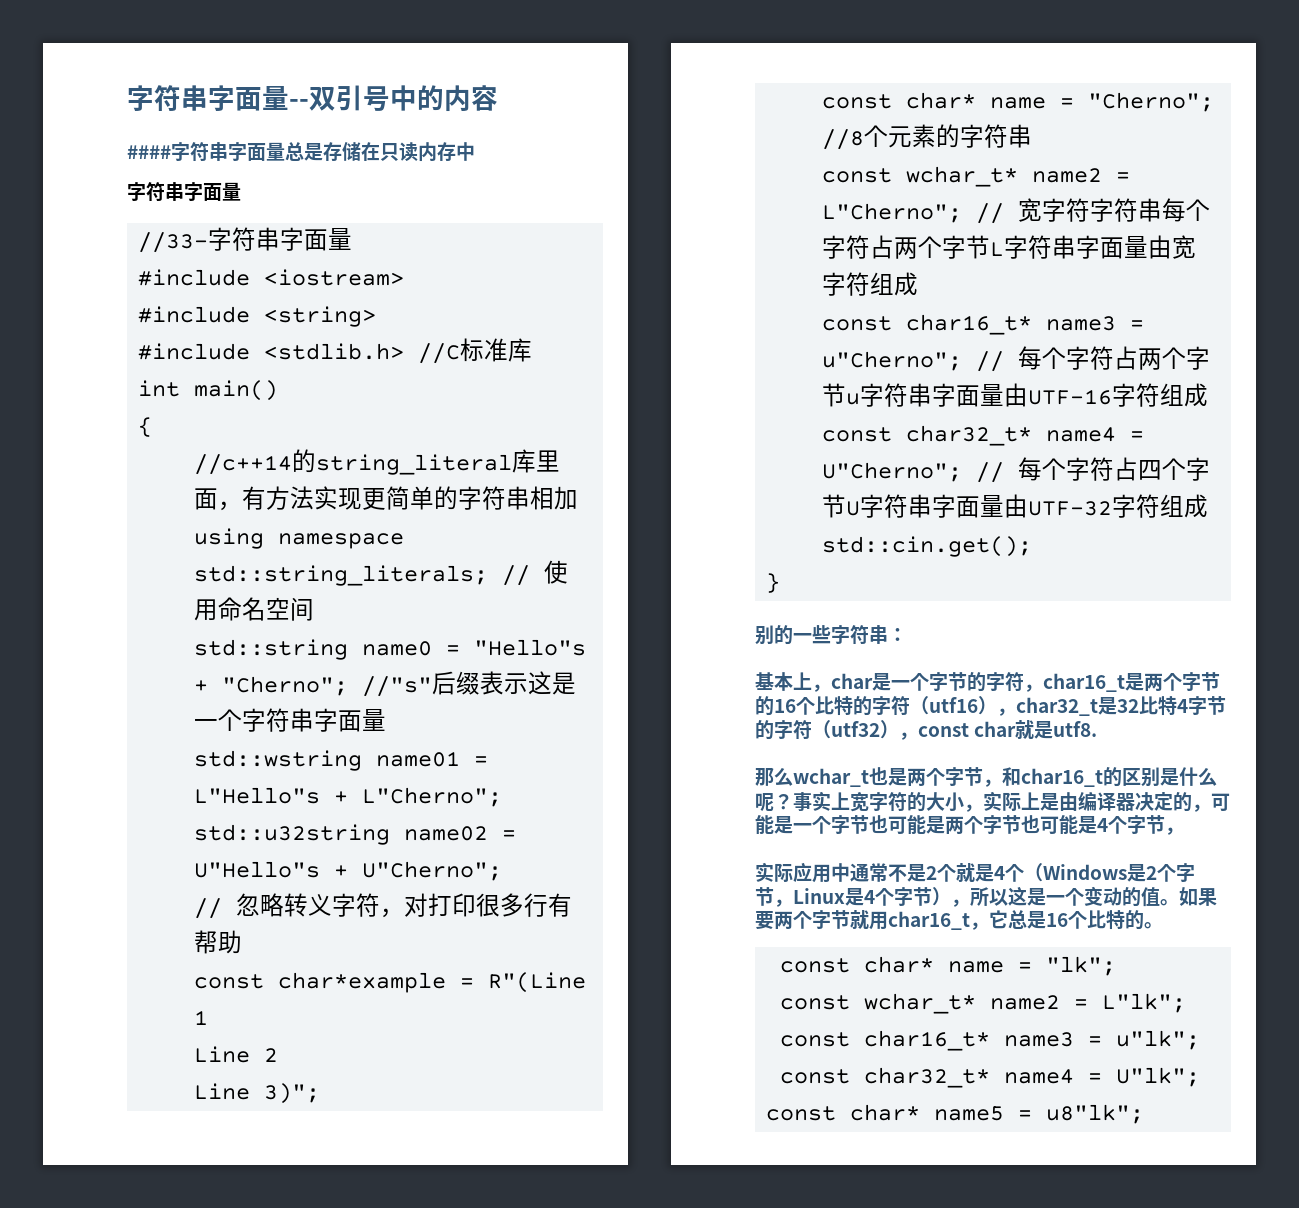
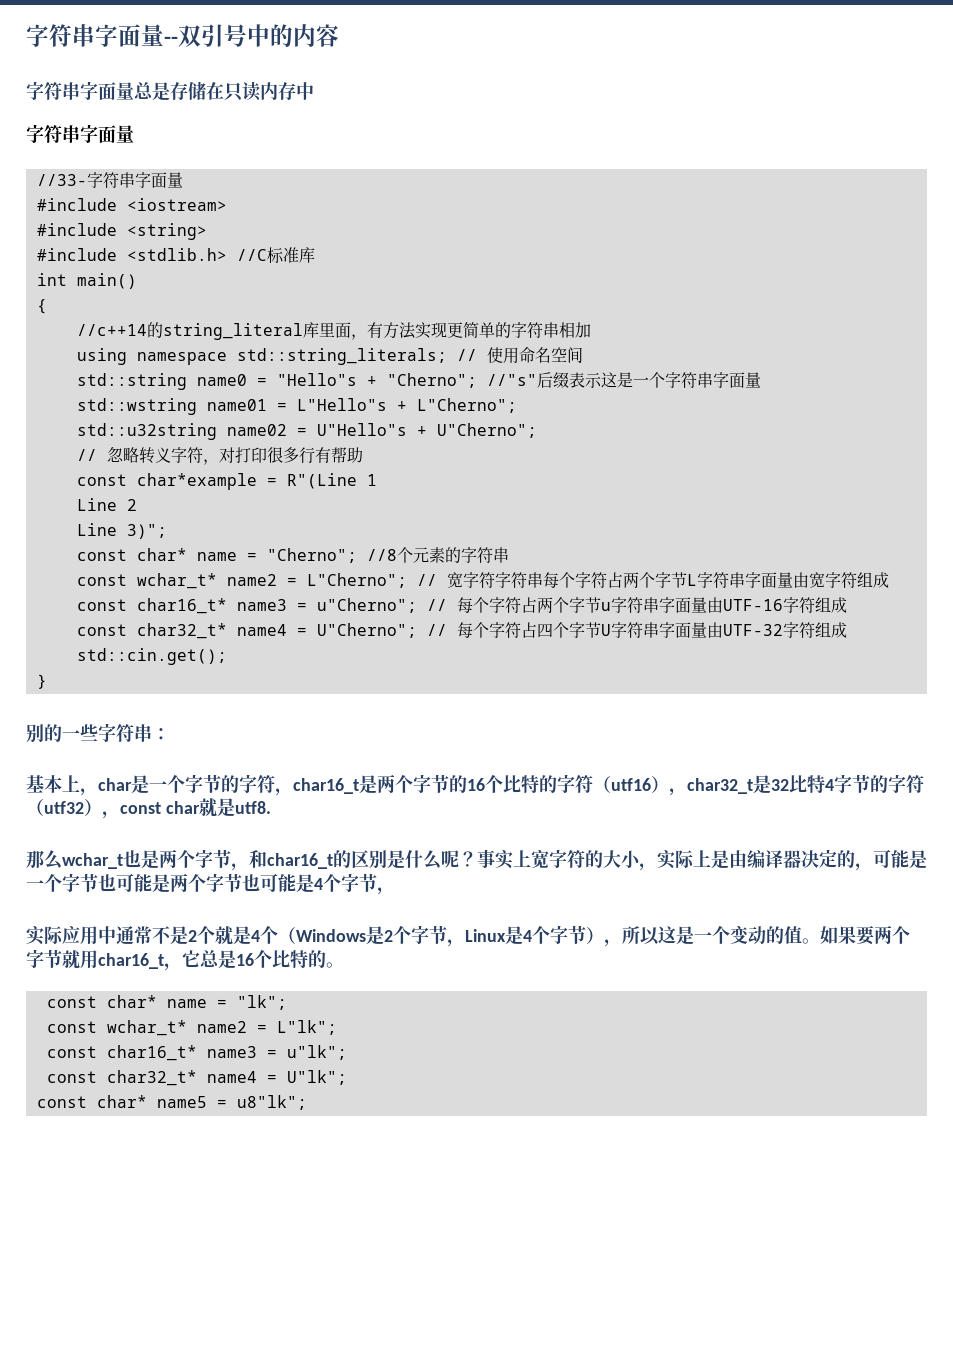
- ####字符串字面量总是存储在只读内存中
+ 字符串字面量总是存储在只读内存中

